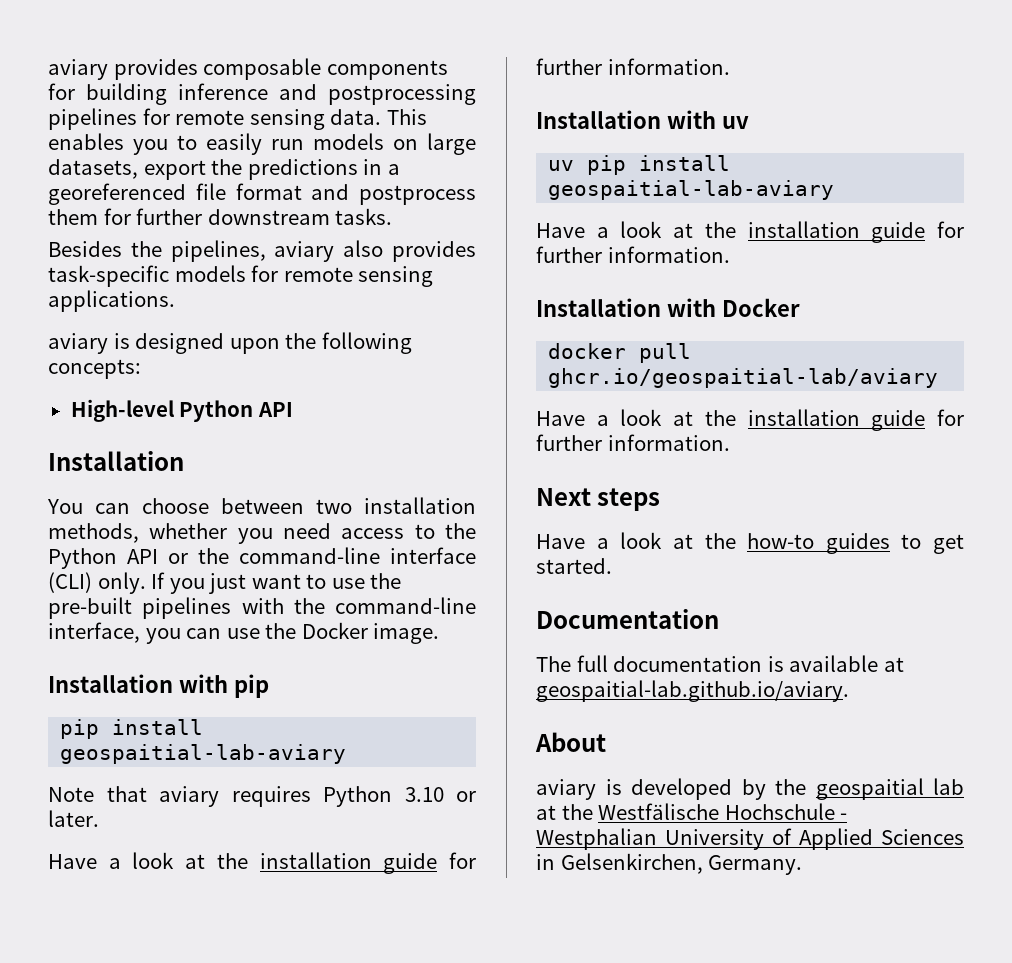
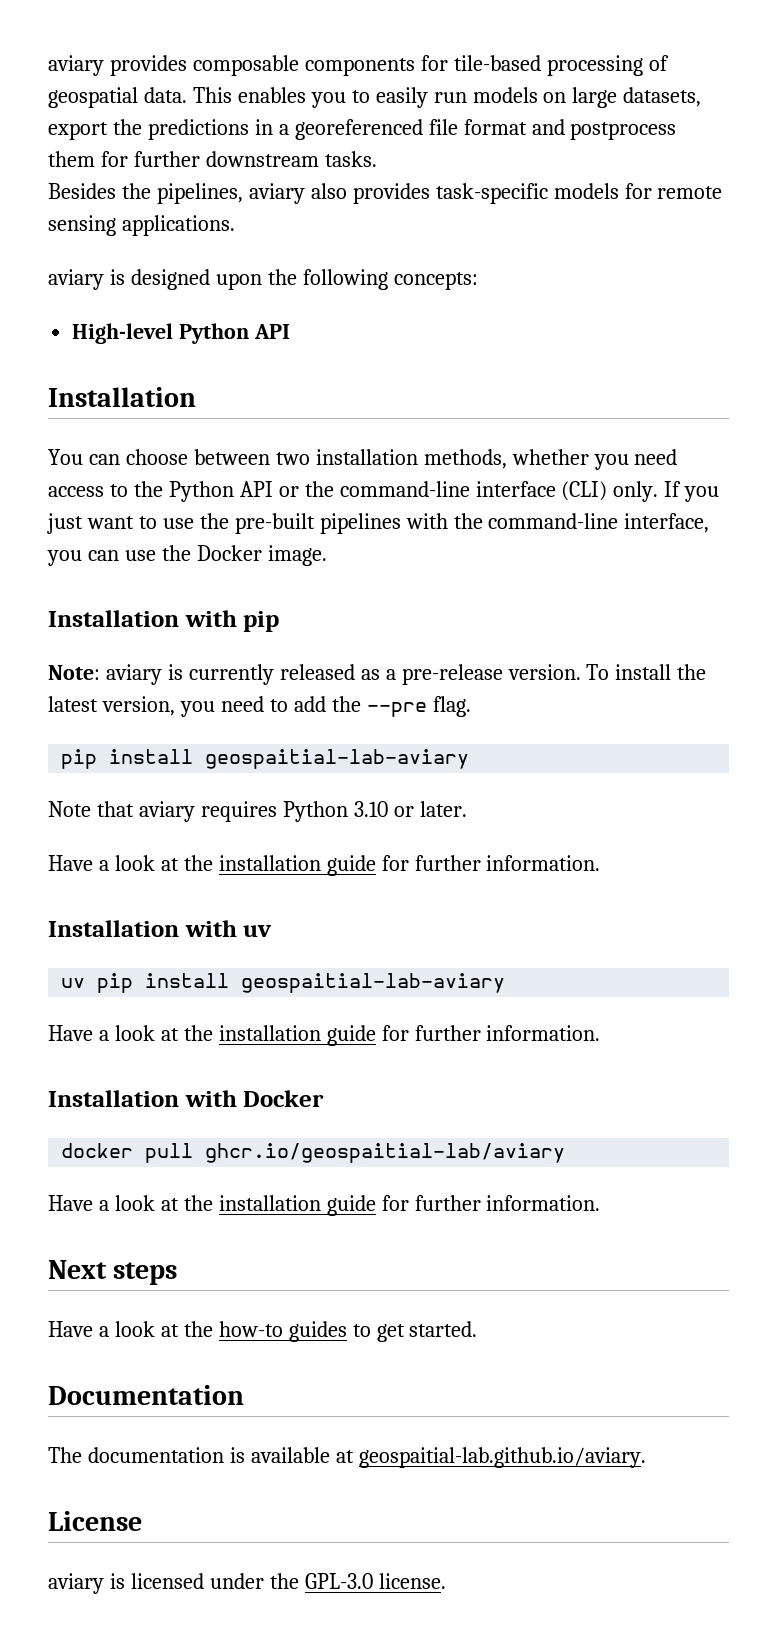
- aviary provides composable components for building inference and postprocessing pipelines for remote sensing data.
+ aviary provides composable components for tile-based processing of geospatial data.
+ Note: aviary is currently released as a pre-release version. To install the latest version, you need to add the --pre flag.
- The full documentation is available at geospaitial-lab.github.io/aviary.
+ The documentation is available at geospaitial-lab.github.io/aviary.
- About
- aviary is developed by the geospaitial lab at the Westfälische Hochschule - Westphalian University of Applied Sciences in Gelsenkirchen, Germany.
+ License
+ aviary is licensed under the GPL-3.0 license.

